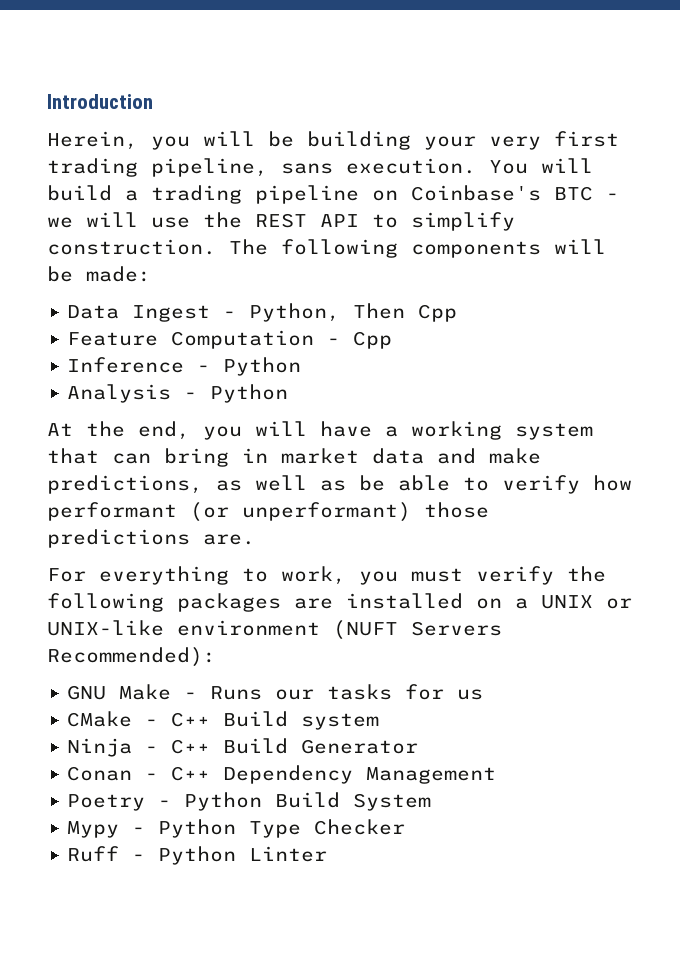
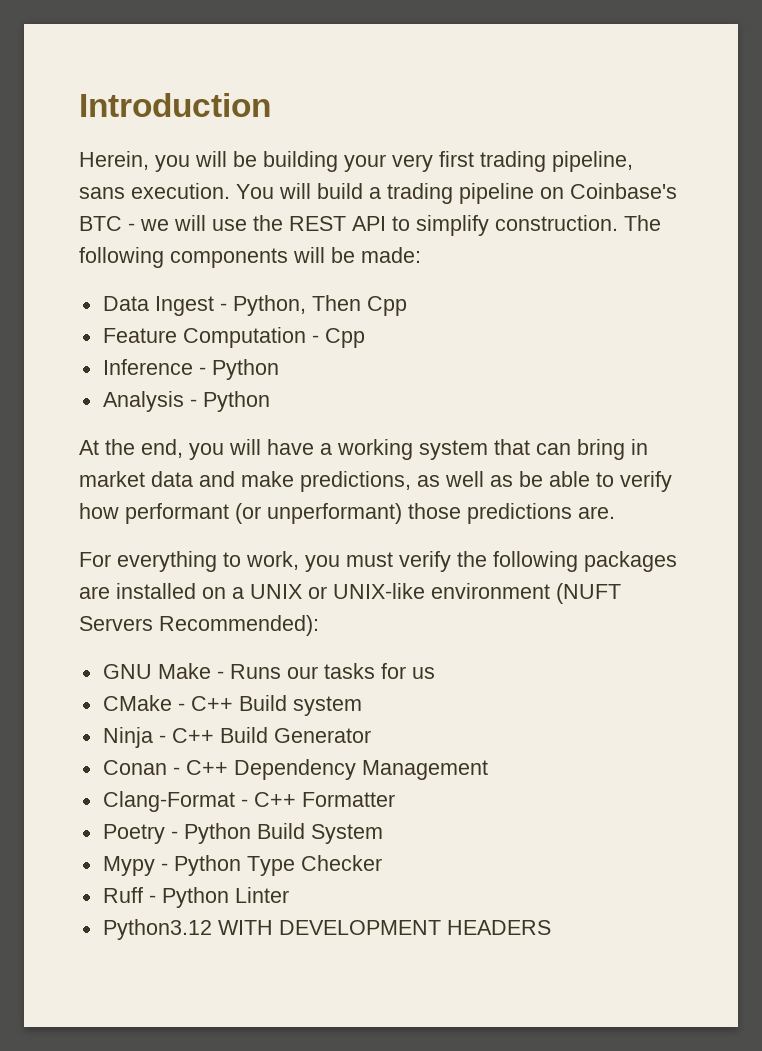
+ Clang-Format - C++ Formatter
+ Python3.12 WITH DEVELOPMENT HEADERS

